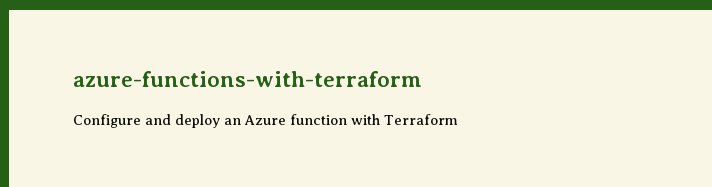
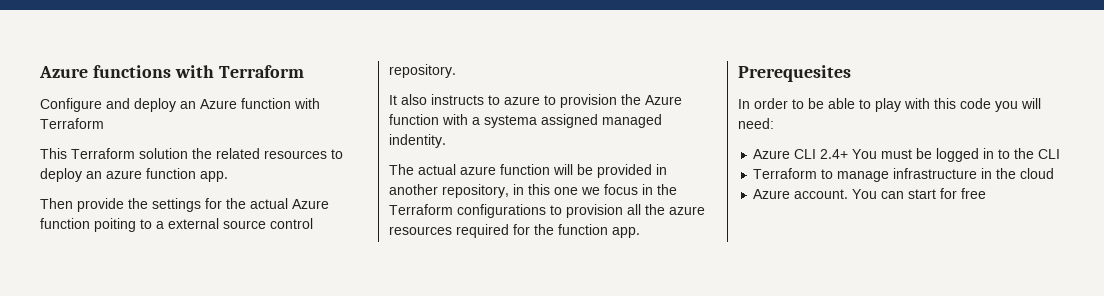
- azure-functions-with-terraform
+ Azure functions with Terraform
+ This Terraform solution the related resources to deploy an azure function app.
+ Then provide the settings for the actual Azure function poiting to a external source control repository.
+ It also instructs to azure to provision the Azure function with a systema assigned managed indentity.
+ The actual azure function will be provided in another repository, in this one we focus in the Terraform configurations to provision all the azure resources required for the function app.
+ Prerequesites
+ In order to be able to play with this code you will need:
+ Azure CLI 2.4+ You must be logged in to the CLI
+ Terraform to manage infrastructure in the cloud
+ Azure account. You can start for free

